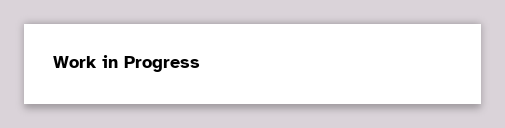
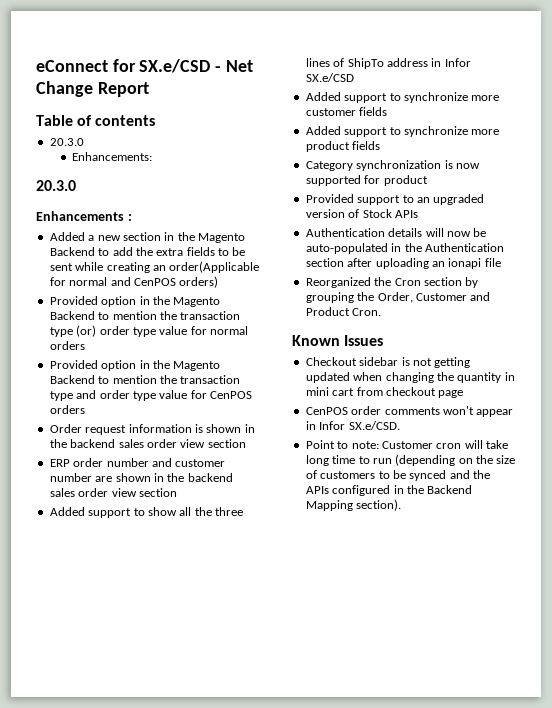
- Work in Progress
+ eConnect for SX.e/CSD - Net Change Report
+ Table of contents
+ 20.3.0
+ Enhancements:
+ 20.3.0
+ Enhancements :
+ Added a new section in the Magento Backend to add the extra fields to be sent while creating an order(Applicable for normal and CenPOS orders)
+ Provided option in the Magento Backend to mention the transaction type (or) order type value for normal orders
+ Provided option in the Magento Backend to mention the transaction type and order type value for CenPOS orders
+ Order request information is shown in the backend sales order view section
+ ERP order number and customer number are shown in the backend sales order view section
+ Added support to show all the three lines of ShipTo address in Infor SX.e/CSD
+ Added support to synchronize more customer fields
+ Added support to synchronize more product fields
+ Category synchronization is now supported for product
+ Provided support to an upgraded version of Stock APIs
+ Authentication details will now be auto-populated in the Authentication section after uploading an ionapi file
+ Reorganized the Cron section by grouping the Order, Customer and Product Cron.
+ Known Issues
+ Checkout sidebar is not getting updated when changing the quantity in mini cart from checkout page
+ CenPOS order comments won't appear in Infor SX.e/CSD.
+ Point to note: Customer cron will take long time to run (depending on the size of customers to be synced and the APIs configured in the Backend Mapping section).

